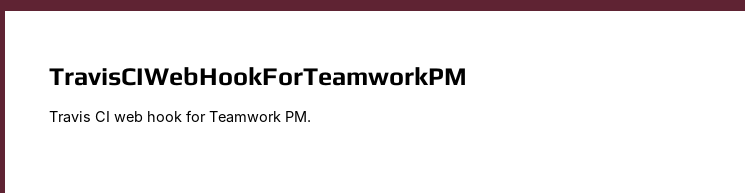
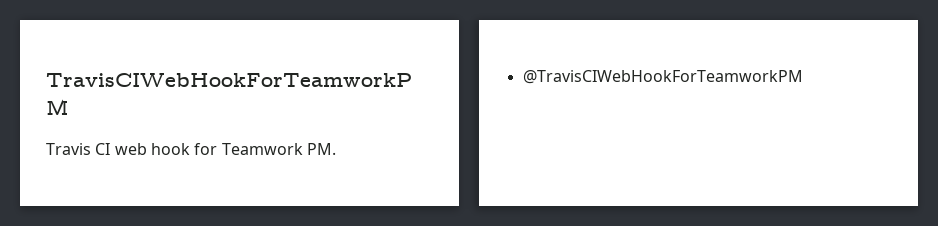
+ @TravisCIWebHookForTeamworkPM

